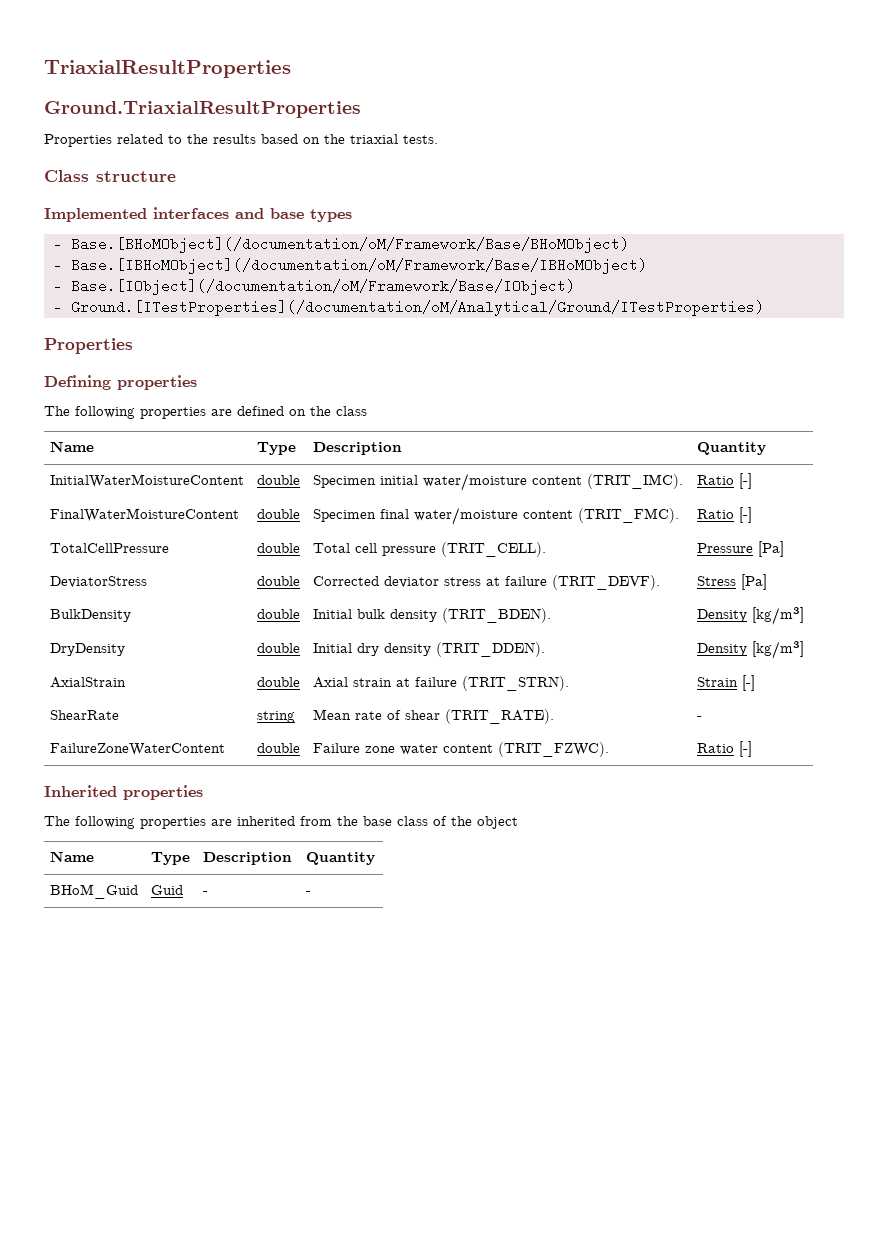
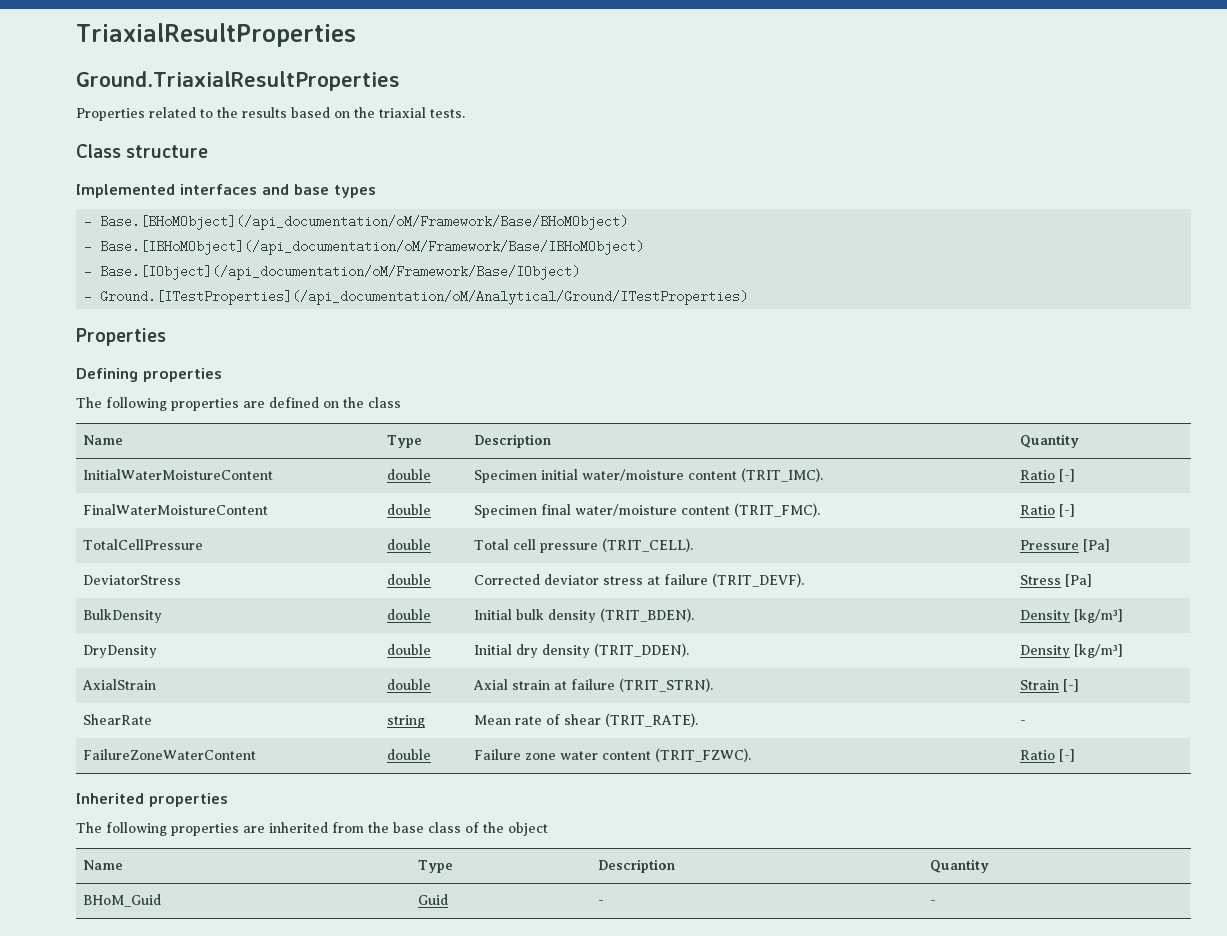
- - Base.[BHoMObject](/documentation/oM/Framework/Base/BHoMObject)
- - Base.[IBHoMObject](/documentation/oM/Framework/Base/IBHoMObject)
- - Base.[IObject](/documentation/oM/Framework/Base/IObject)
- - Ground.[ITestProperties](/documentation/oM/Analytical/Ground/ITestProperties)
+ - Base.[BHoMObject](/api_documentation/oM/Framework/Base/BHoMObject)
+ - Base.[IBHoMObject](/api_documentation/oM/Framework/Base/IBHoMObject)
+ - Base.[IObject](/api_documentation/oM/Framework/Base/IObject)
+ - Ground.[ITestProperties](/api_documentation/oM/Analytical/Ground/ITestProperties)

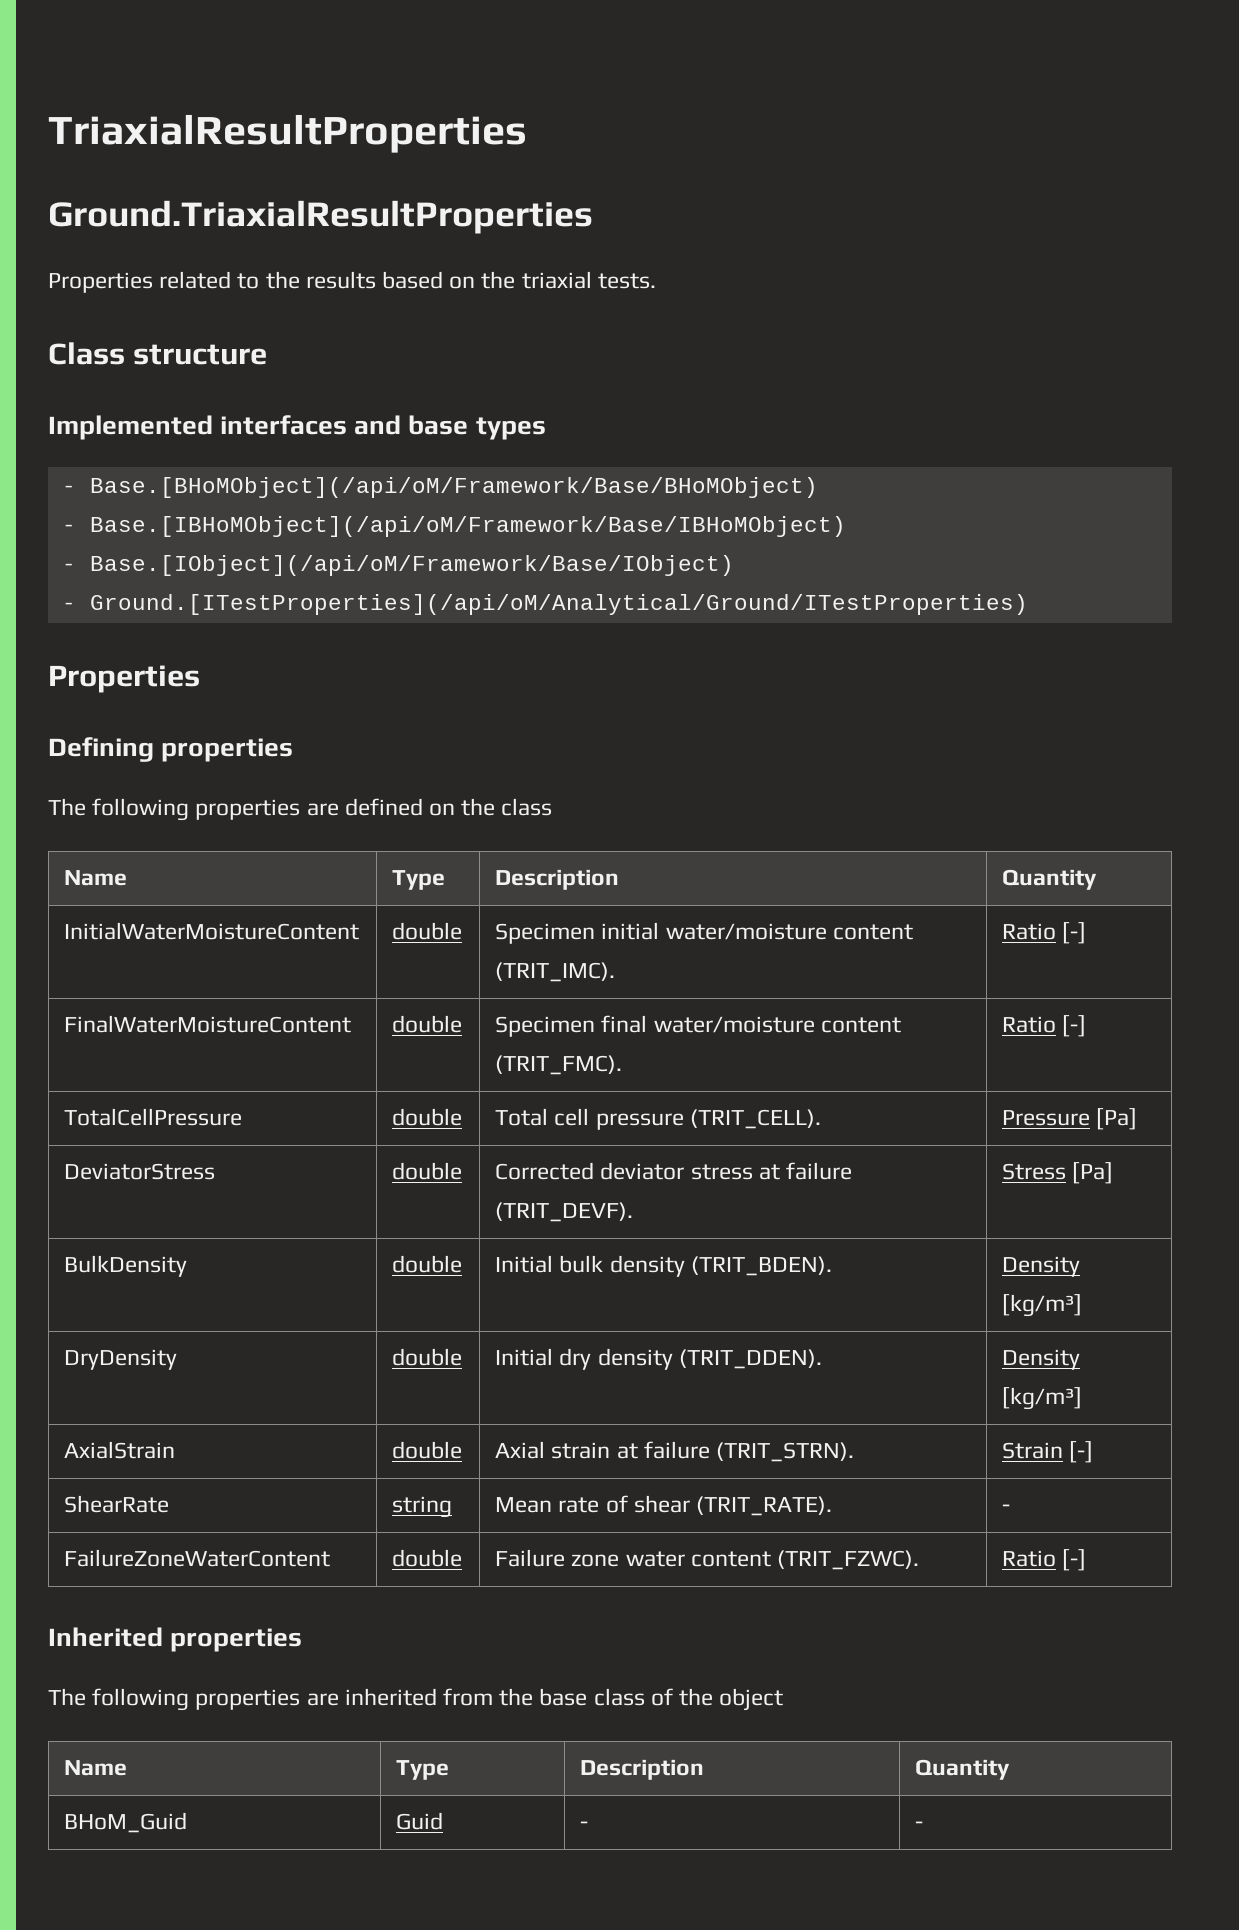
- - Base.[BHoMObject](/api_documentation/oM/Framework/Base/BHoMObject)
- - Base.[IBHoMObject](/api_documentation/oM/Framework/Base/IBHoMObject)
- - Base.[IObject](/api_documentation/oM/Framework/Base/IObject)
- - Ground.[ITestProperties](/api_documentation/oM/Analytical/Ground/ITestProperties)
+ - Base.[BHoMObject](/api/oM/Framework/Base/BHoMObject)
+ - Base.[IBHoMObject](/api/oM/Framework/Base/IBHoMObject)
+ - Base.[IObject](/api/oM/Framework/Base/IObject)
+ - Ground.[ITestProperties](/api/oM/Analytical/Ground/ITestProperties)

